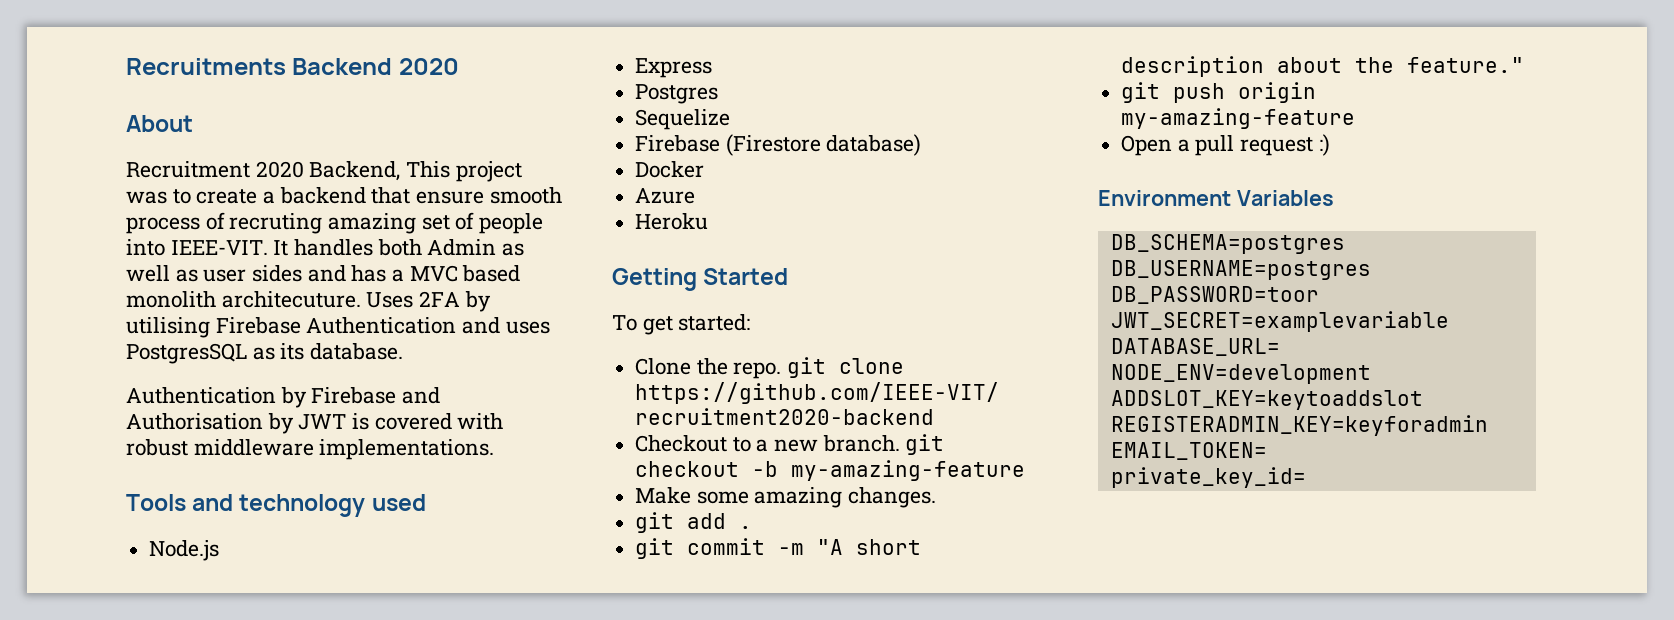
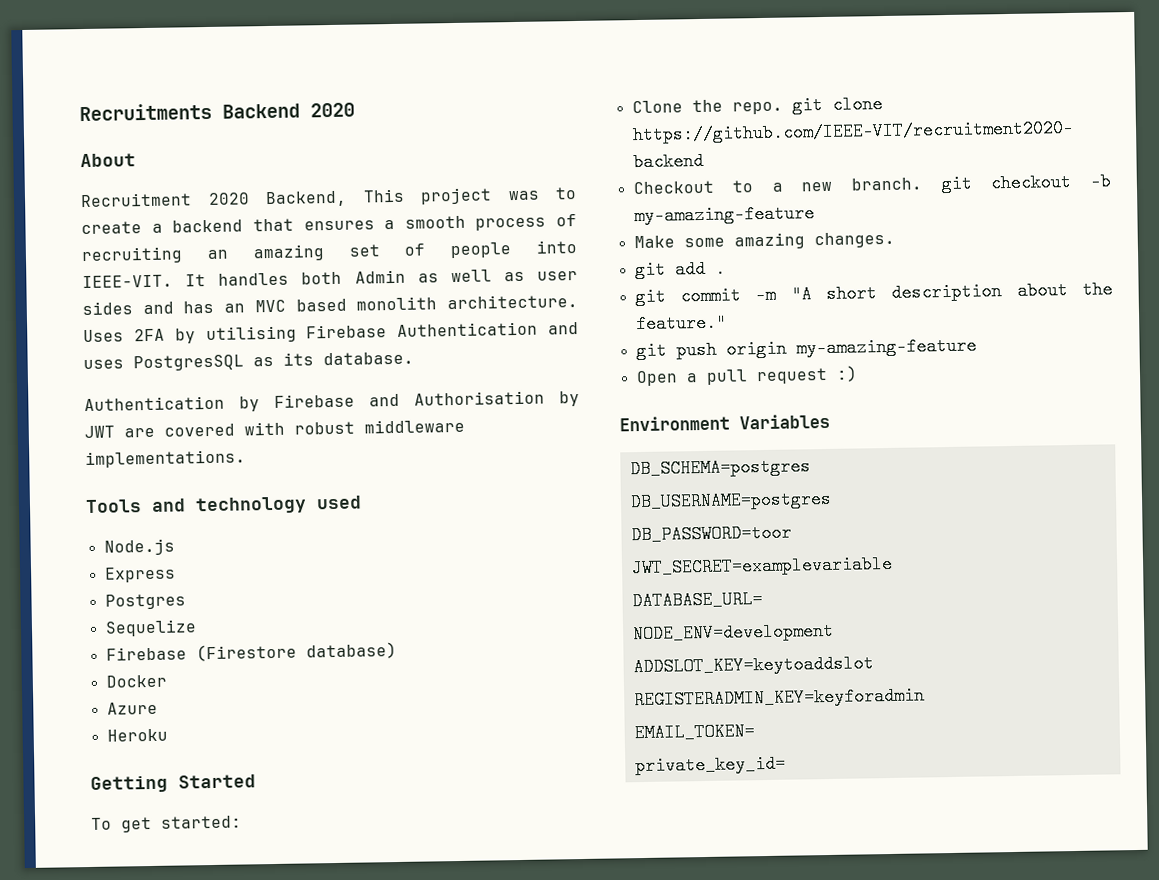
- Recruitment 2020 Backend, This project was to create a backend that ensure smooth process of recruting amazing set of people into IEEE-VIT.
+ Recruitment 2020 Backend, This project was to create a backend that ensures a smooth process of recruiting an amazing set of people into IEEE-VIT.
- It handles both Admin as well as user sides and has a MVC based monolith architecuture.
+ It handles both Admin as well as user sides and has an MVC based monolith architecture.
- Authentication by Firebase and Authorisation by JWT is covered with robust middleware implementations.
+ Authentication by Firebase and Authorisation by JWT are covered with robust middleware implementations.

